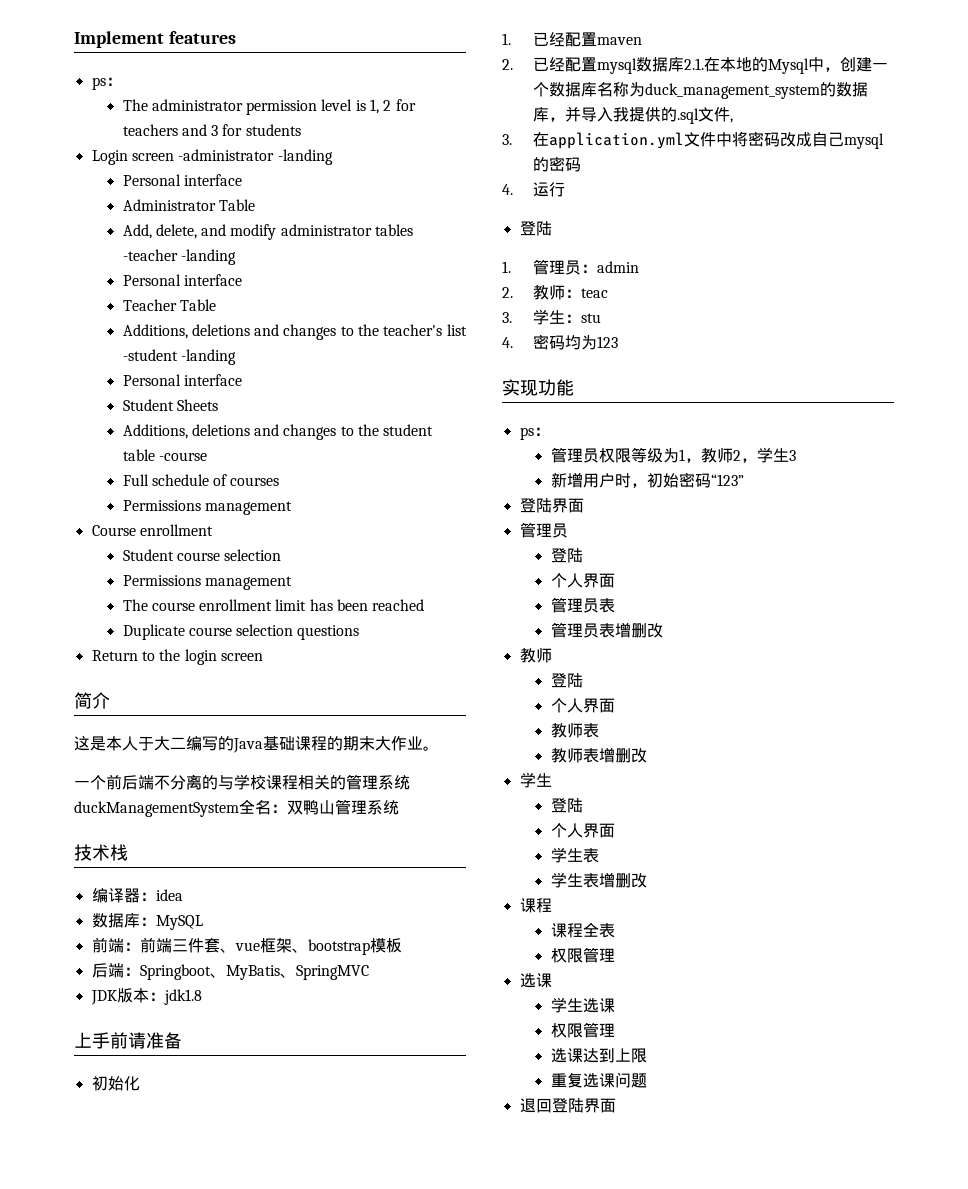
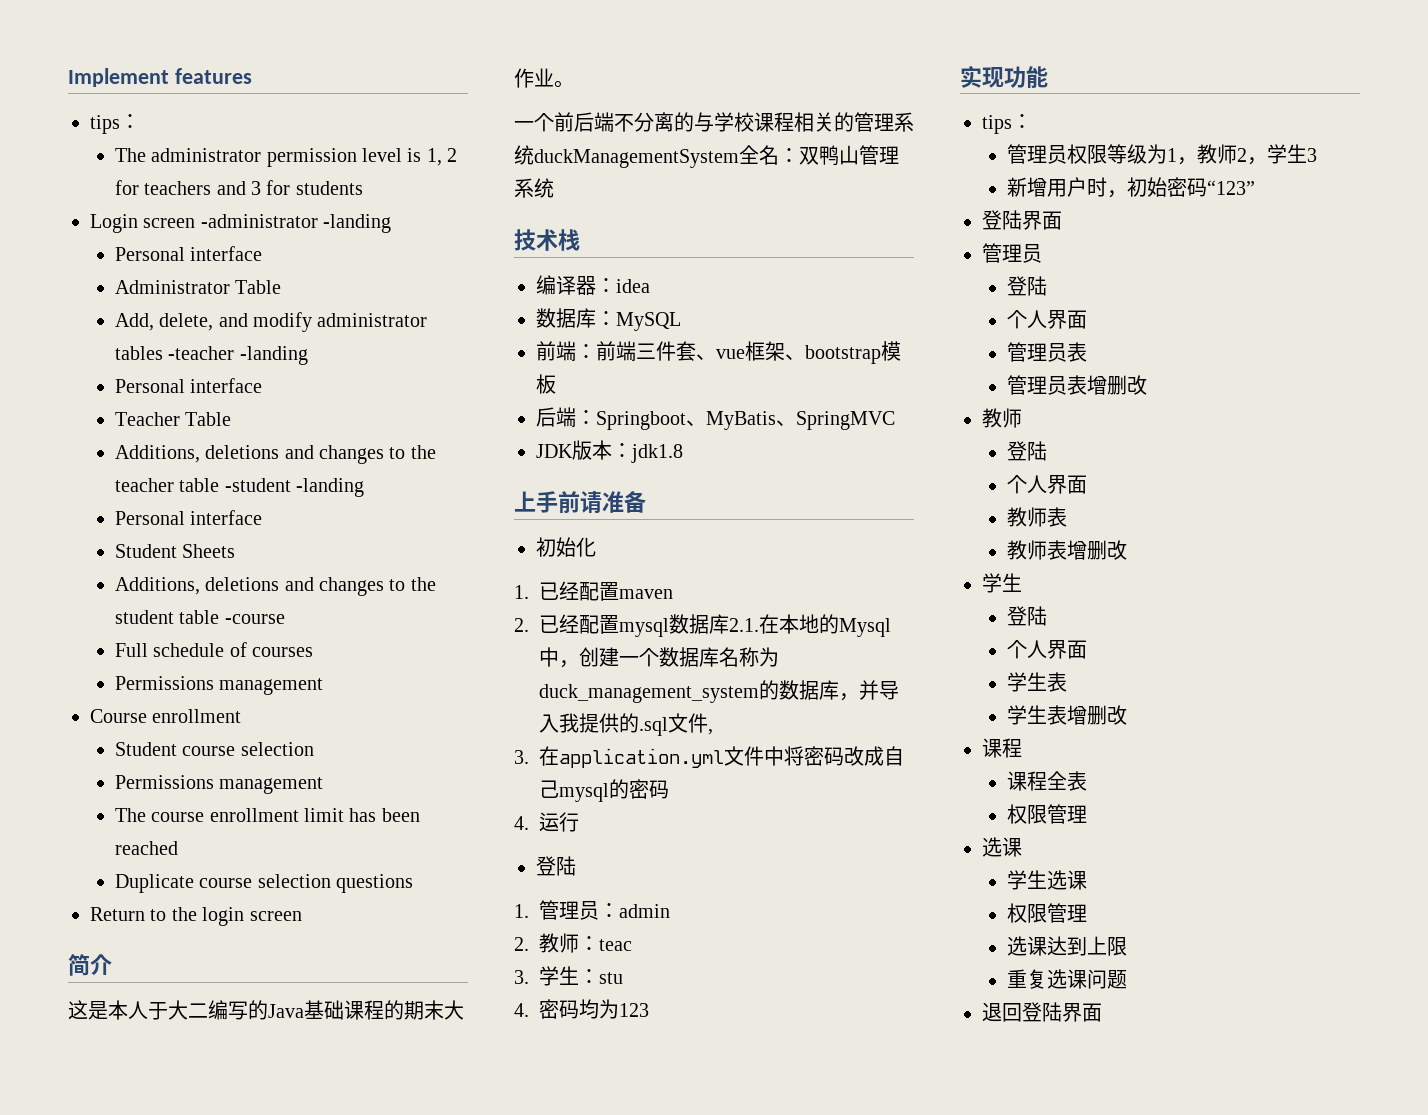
  Implement features
- ps：
+ tips：
- Additions, deletions and changes to the teacher's list -student -landing
+ Additions, deletions and changes to the teacher table -student -landing
  实现功能
- ps：
+ tips：

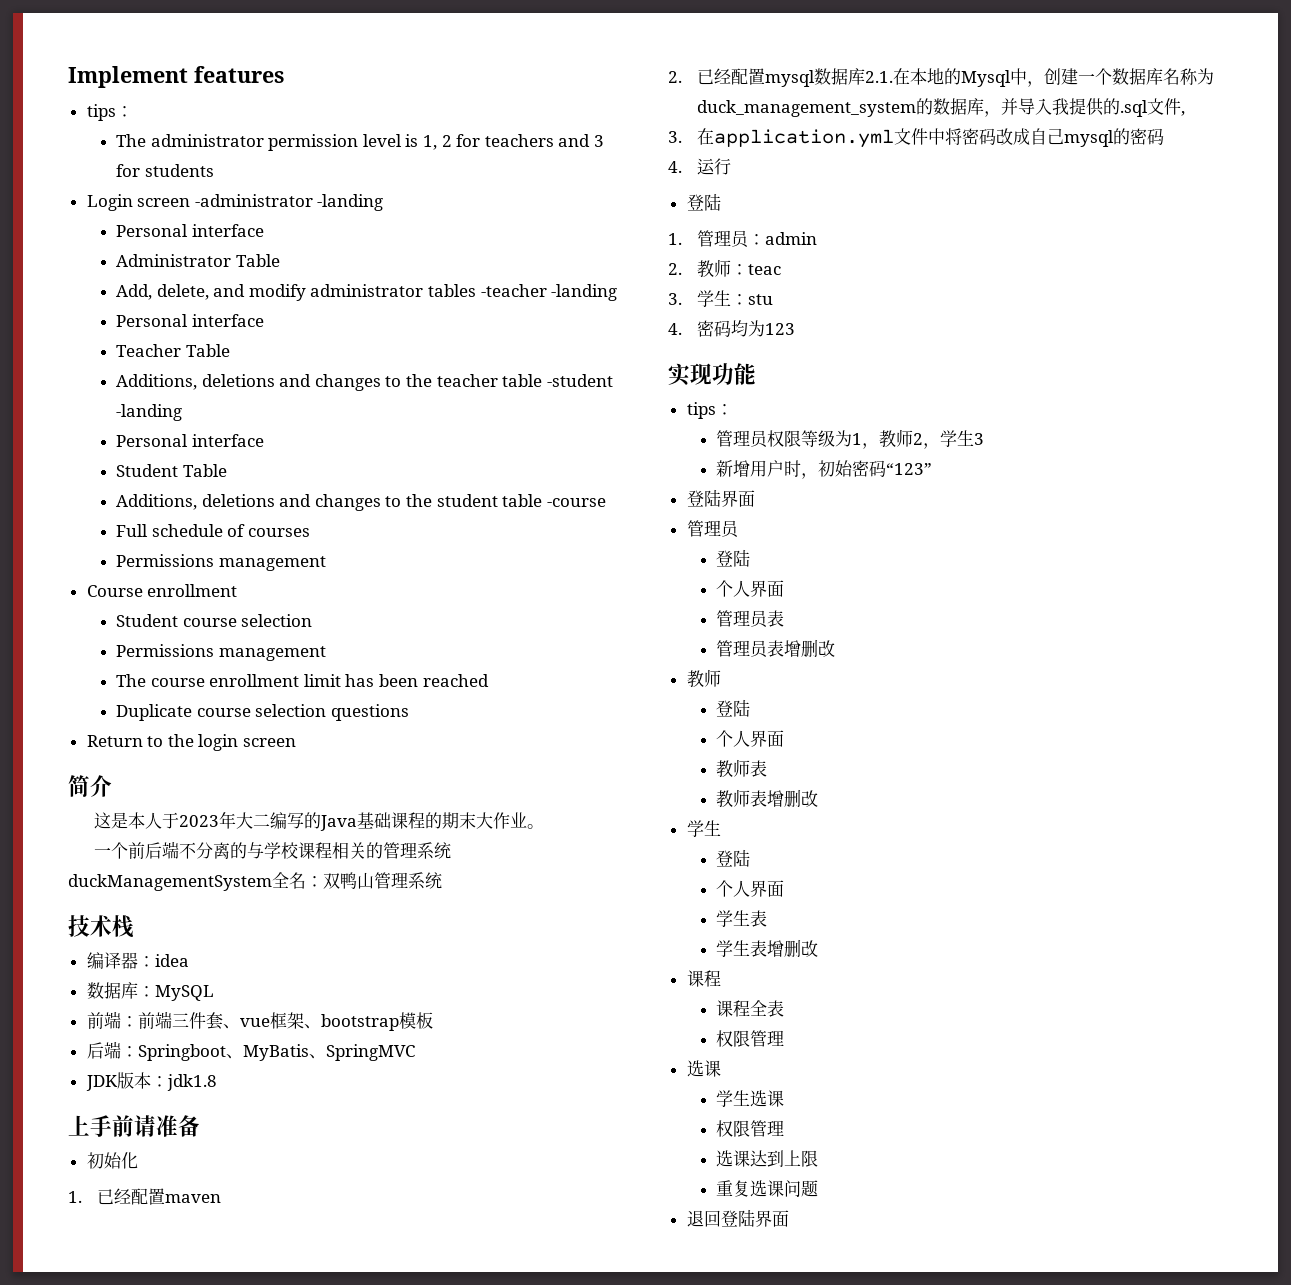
- Student Sheets
+ Student Table
- 这是本人于大二编写的Java基础课程的期末大作业。
+ 这是本人于2023年大二编写的Java基础课程的期末大作业。

